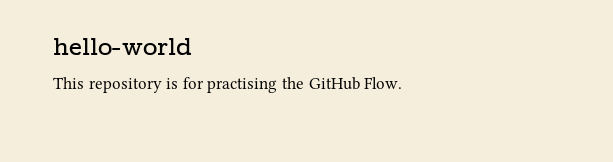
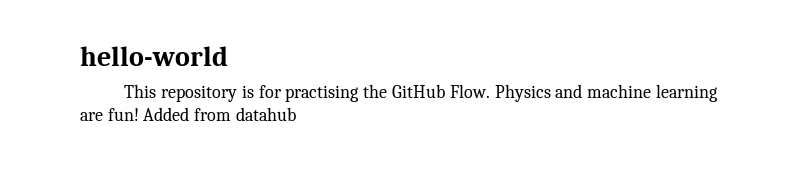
+ Physics and machine learning are fun! Added from datahub

